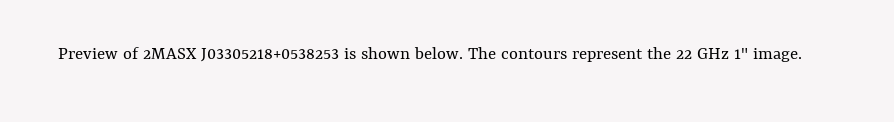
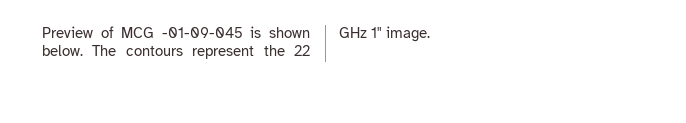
- Preview of 2MASX J03305218+0538253 is shown below.
+ Preview of MCG -01-09-045 is shown below.

